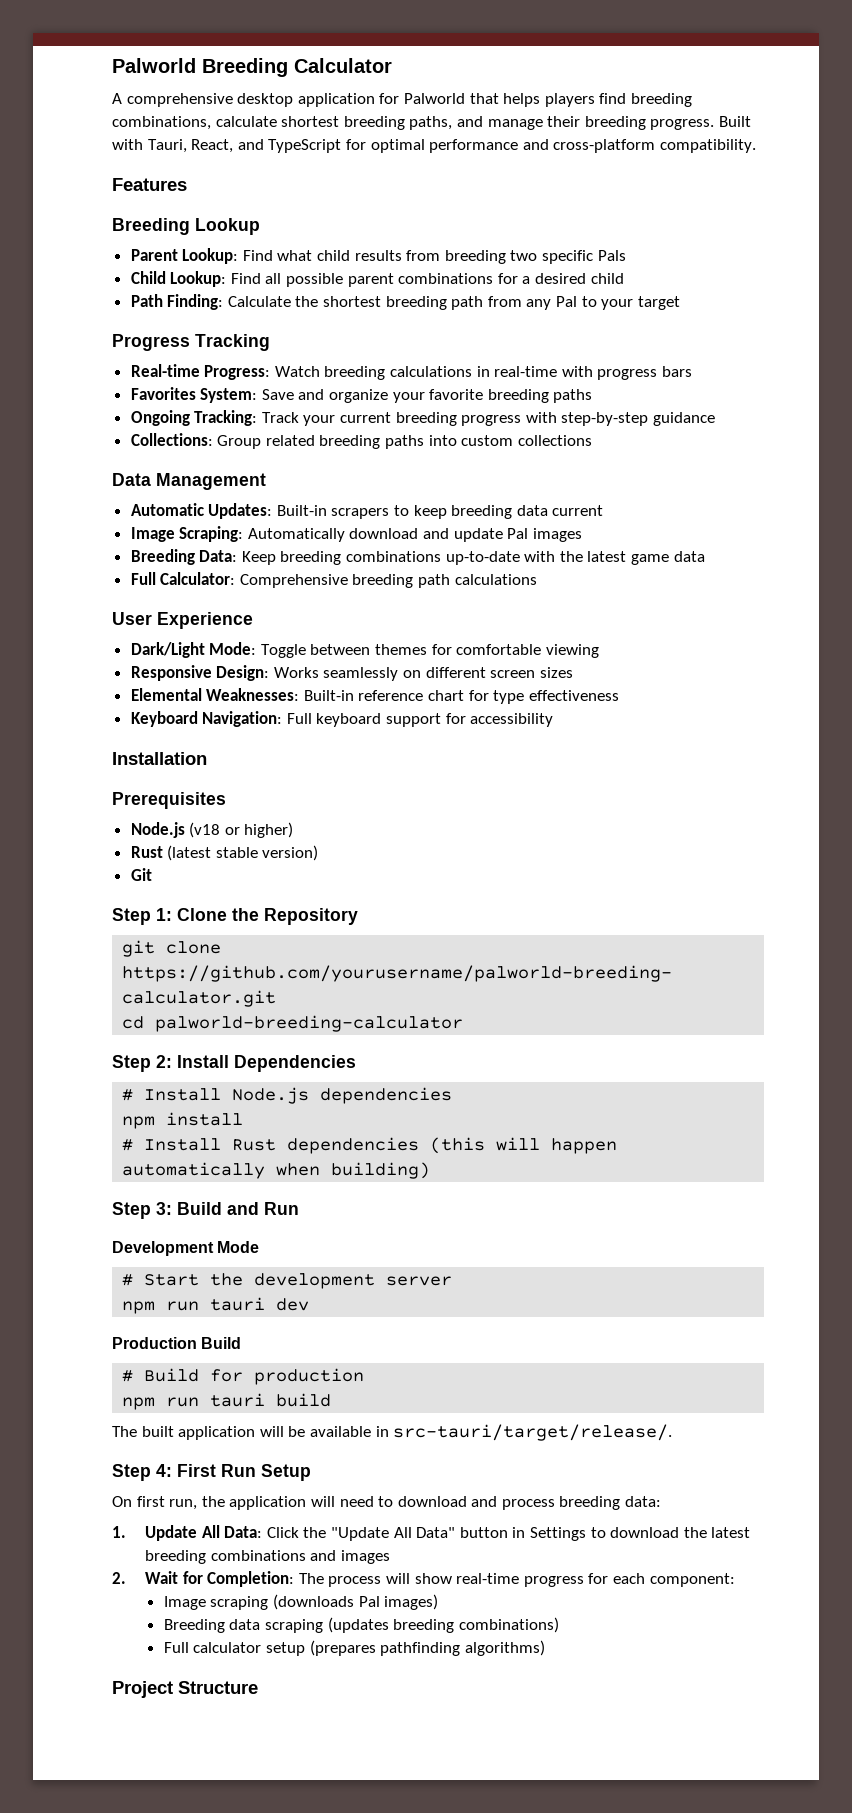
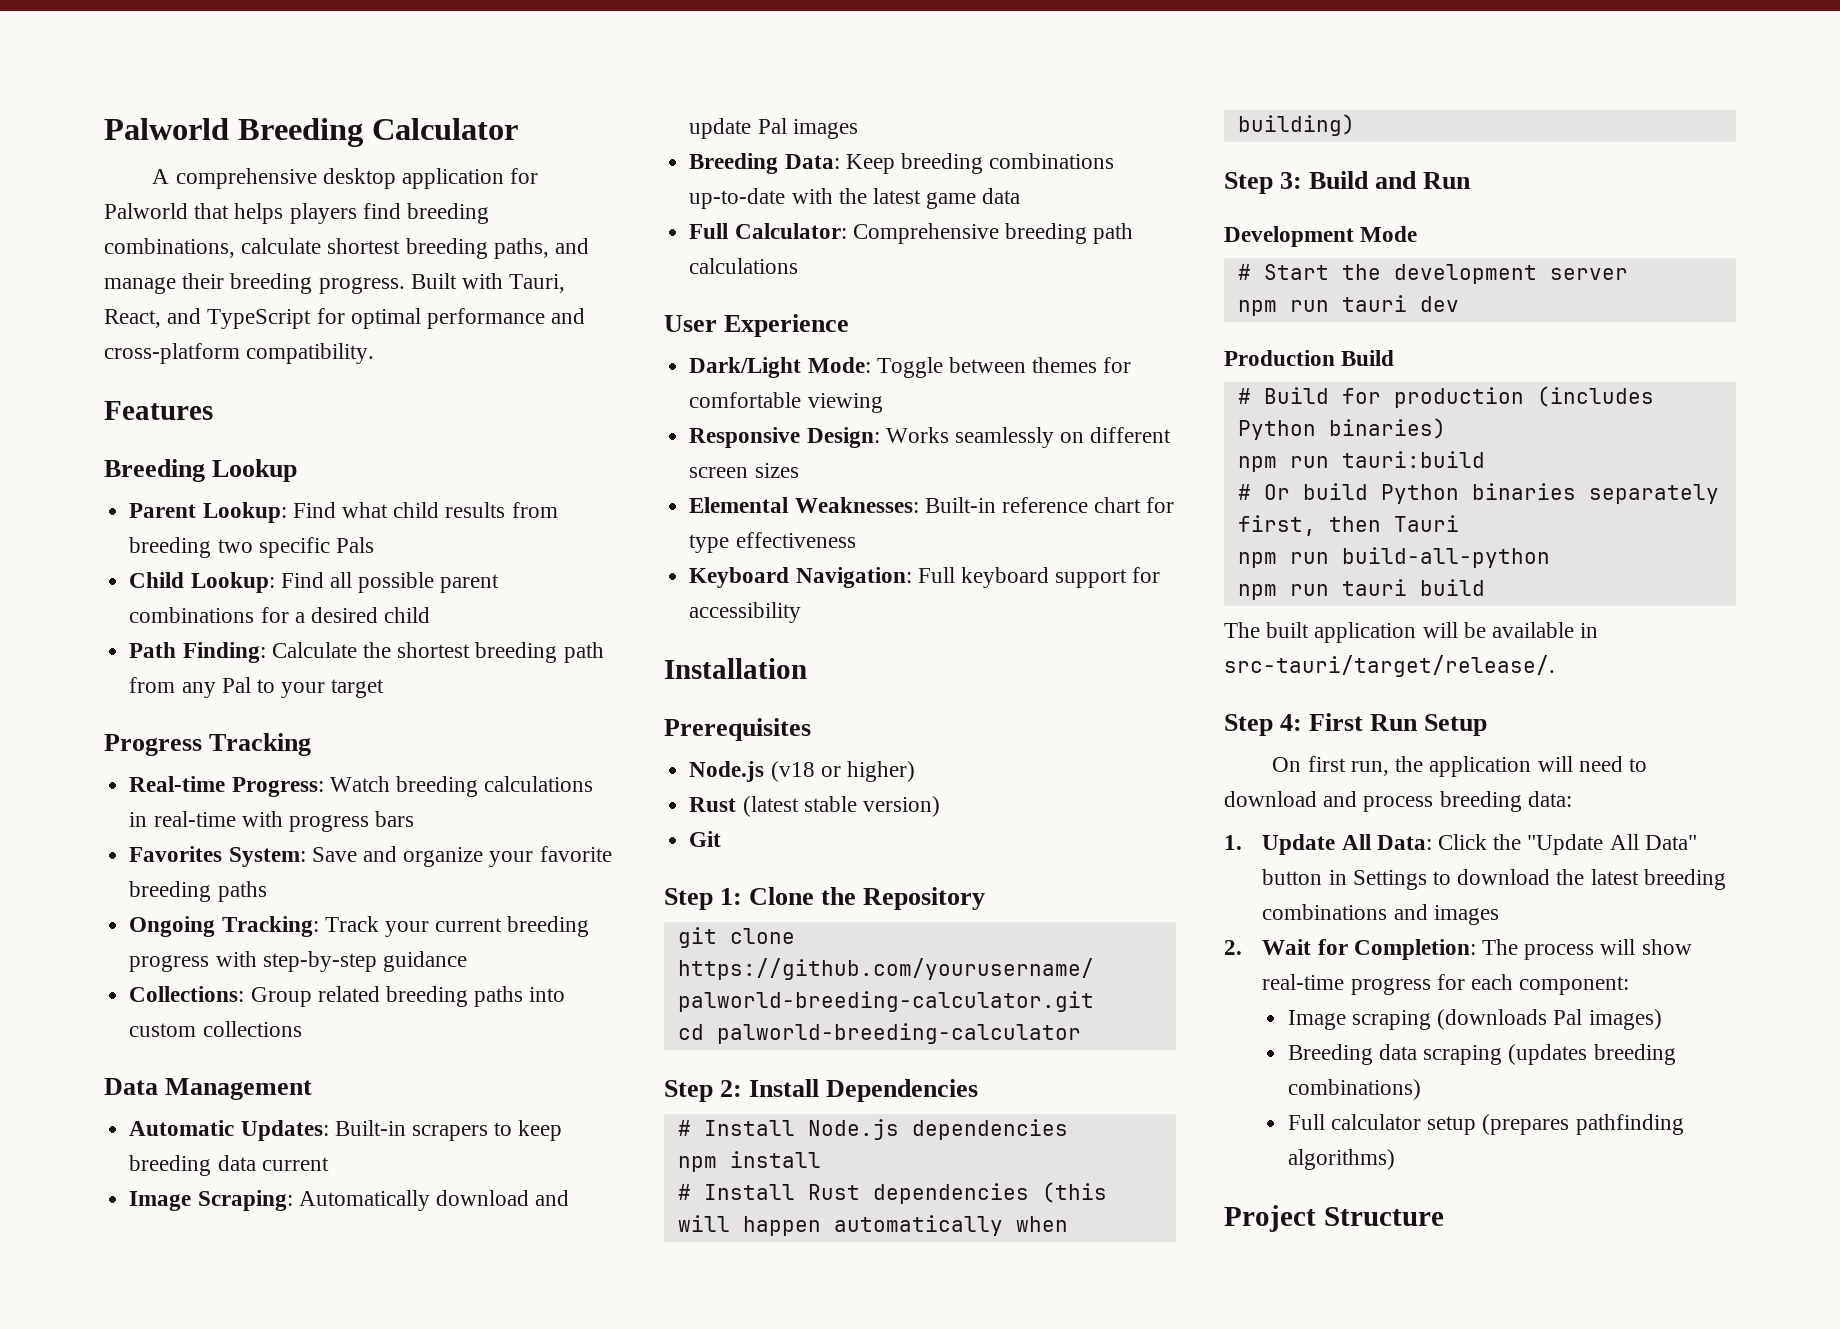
- # Build for production
+ # Build for production (includes Python binaries)
+ npm run tauri:build
+ # Or build Python binaries separately first, then Tauri
+ npm run build-all-python

